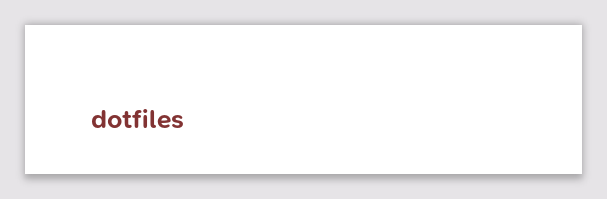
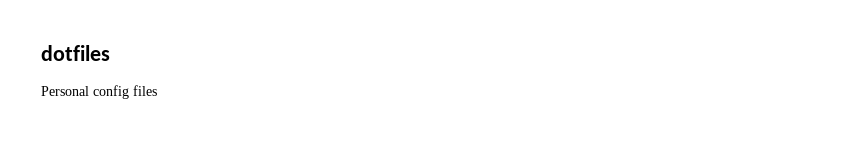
+ Personal config files

